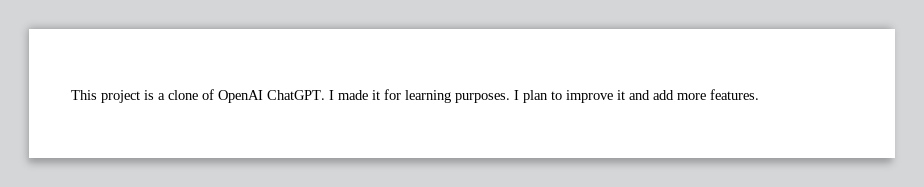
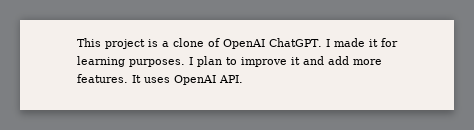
+ It uses OpenAI API.

